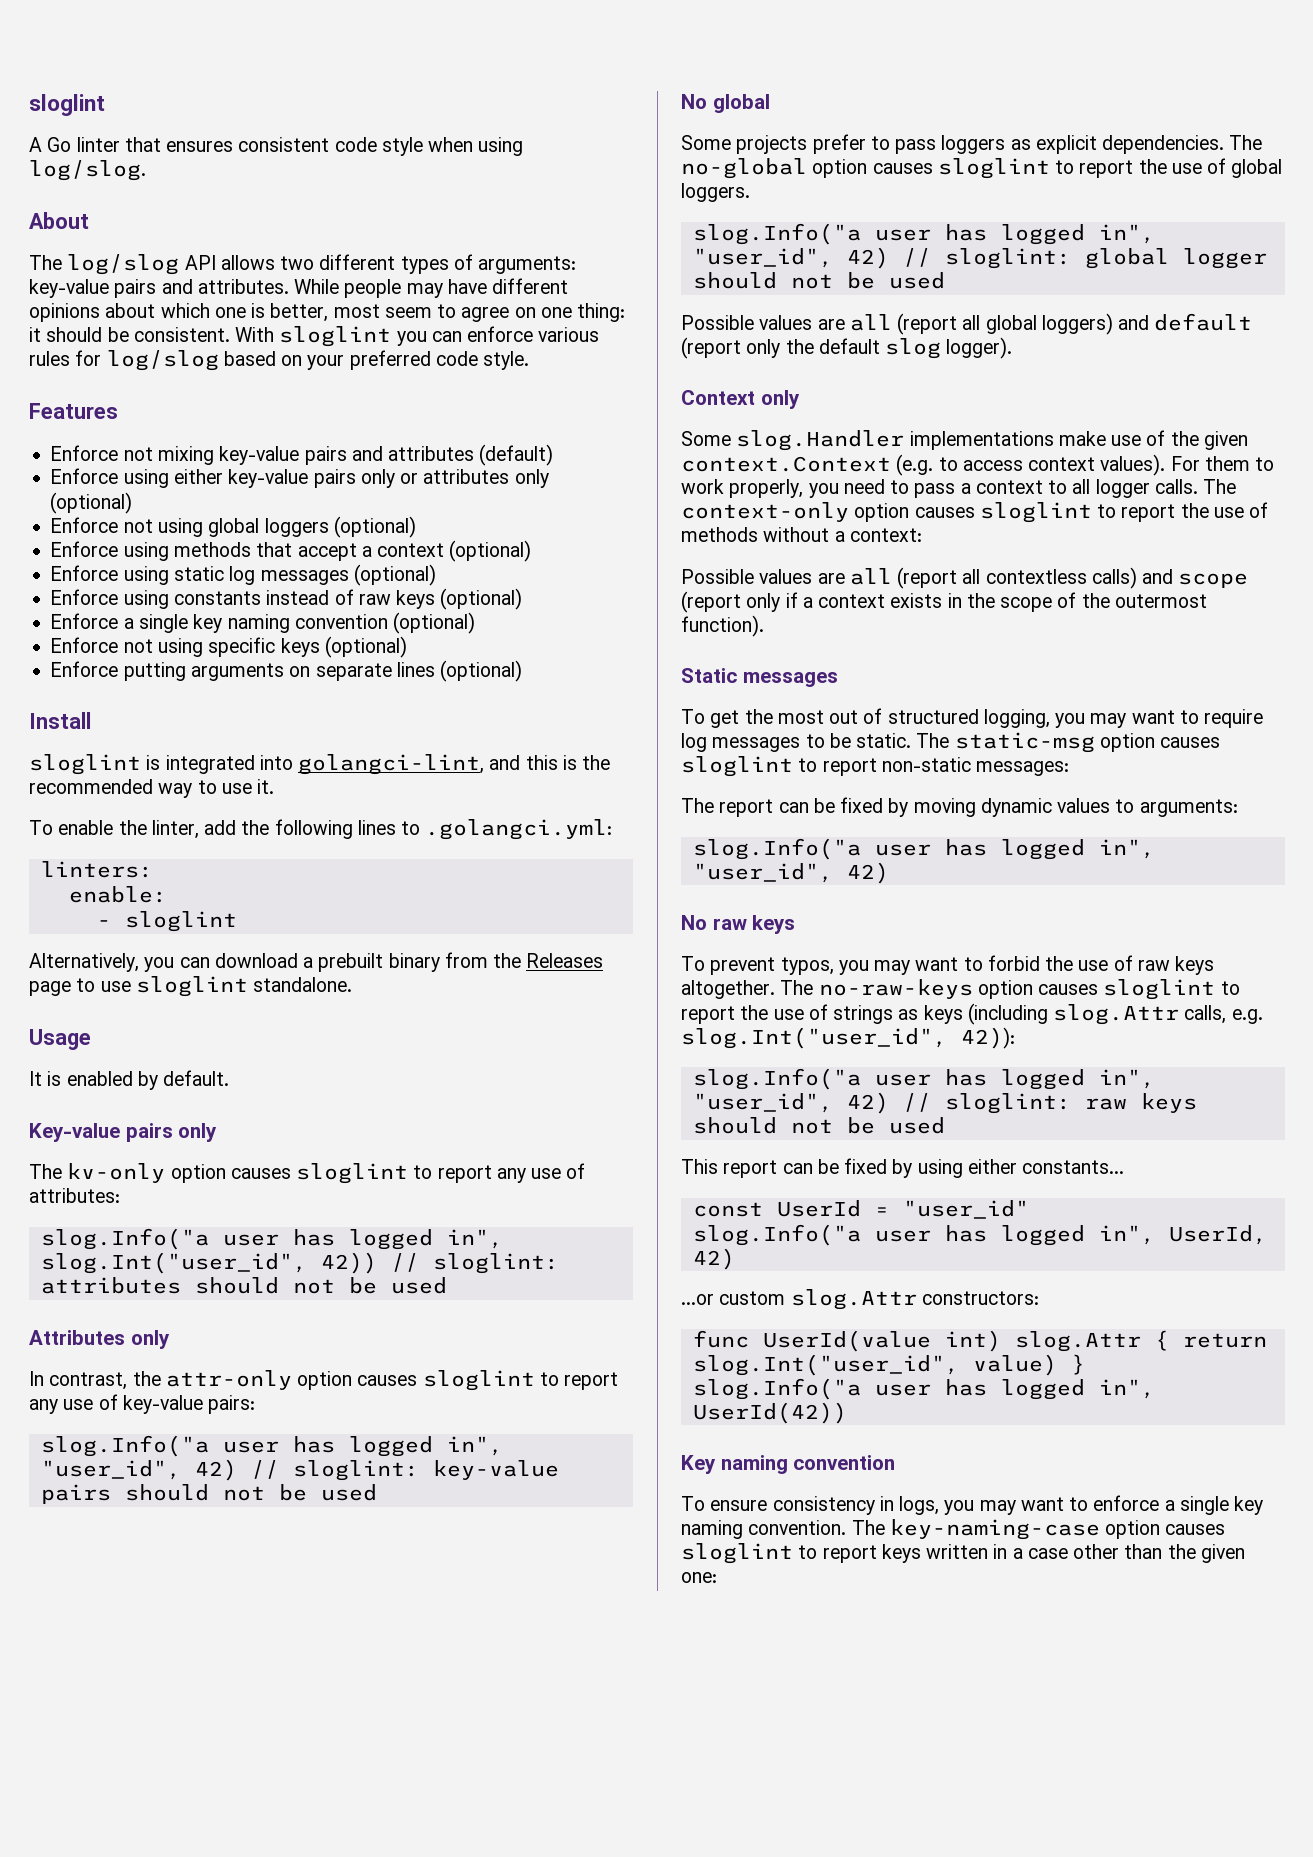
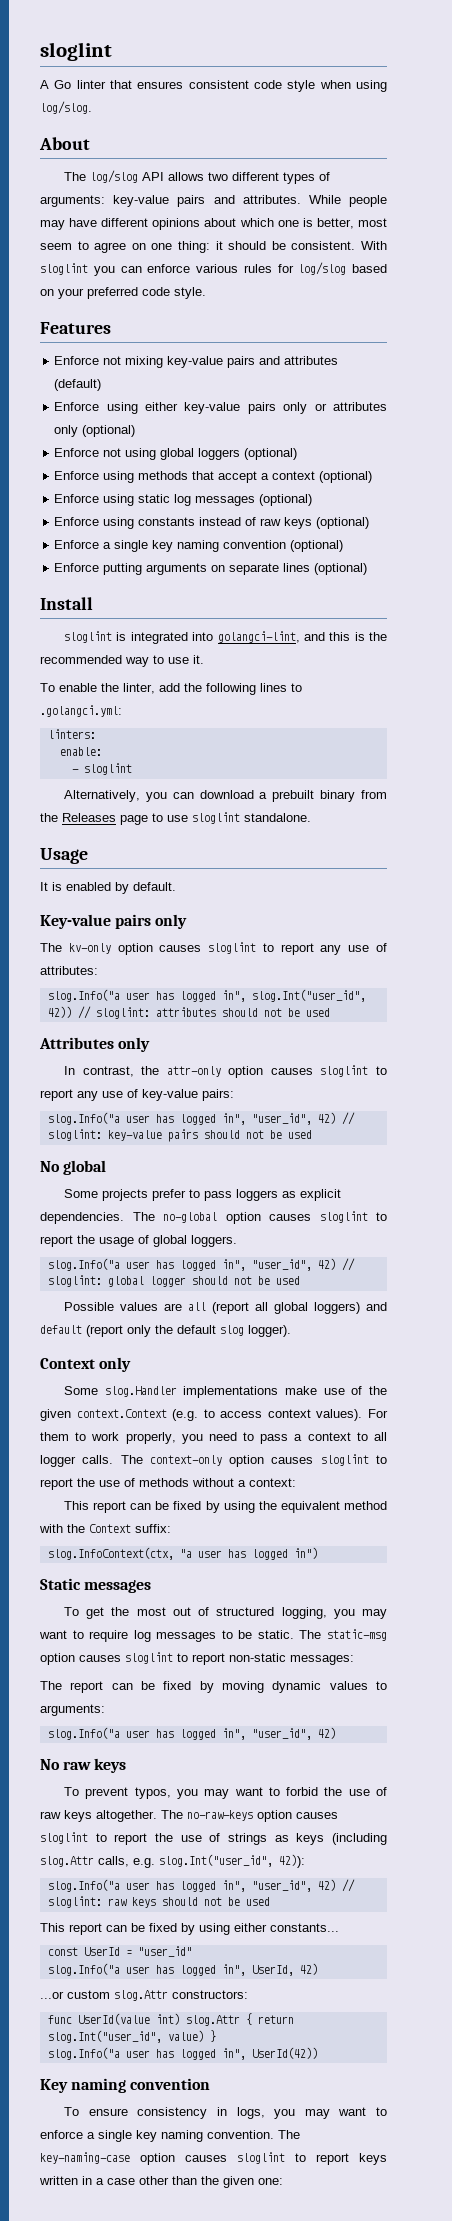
- Enforce not using specific keys (optional)
- The no-global option causes sloglint to report the use of global loggers.
+ The no-global option causes sloglint to report the usage of global loggers.
- Possible values are all (report all contextless calls) and scope (report only if a context exists in the scope of the outermost function).
+ This report can be fixed by using the equivalent method with the Context suffix:
+ slog.InfoContext(ctx, "a user has logged in")

